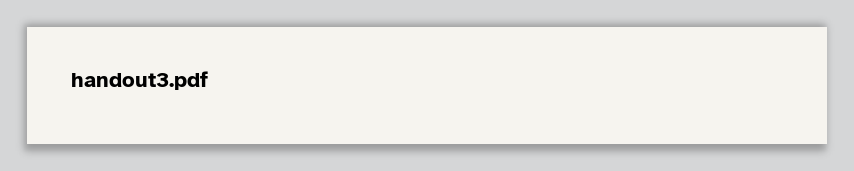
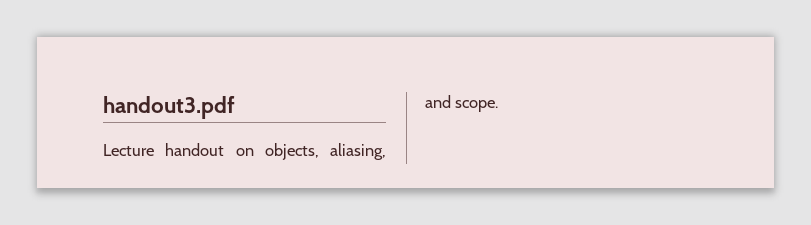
+ Lecture handout on objects, aliasing, and scope.

